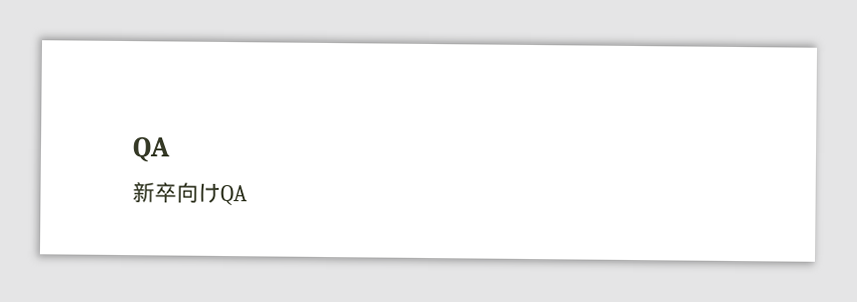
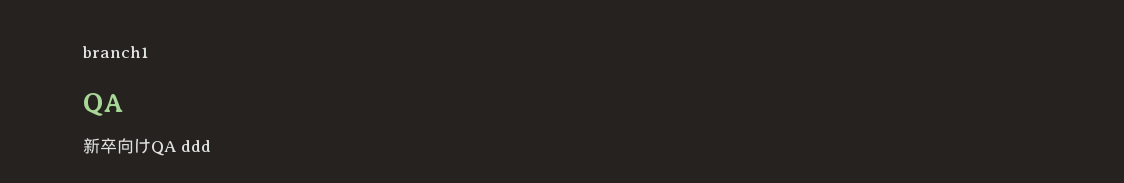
+ branch1
- 新卒向けQA
+ 新卒向けQA ddd

